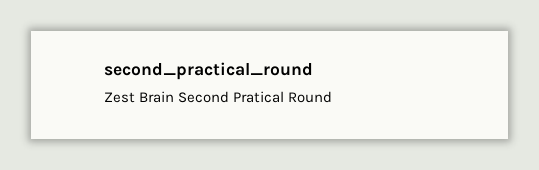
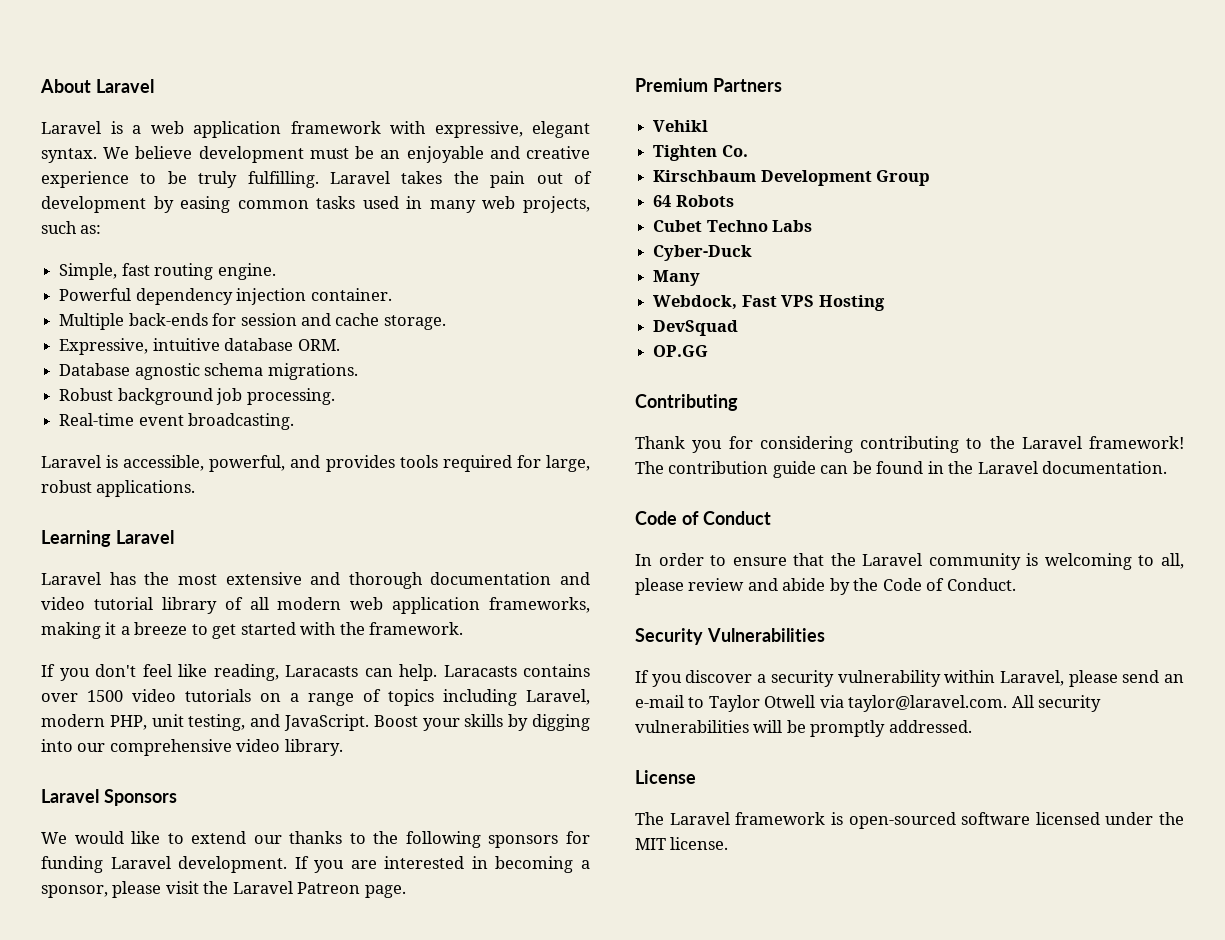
- second_practical_round
- Zest Brain Second Pratical Round
+ About Laravel
+ Laravel is a web application framework with expressive, elegant syntax. We believe development must be an enjoyable and creative experience to be truly fulfilling. Laravel takes the pain out of development by easing common tasks used in many web projects, such as:
+ Simple, fast routing engine.
+ Powerful dependency injection container.
+ Multiple back-ends for session and cache storage.
+ Expressive, intuitive database ORM.
+ Database agnostic schema migrations.
+ Robust background job processing.
+ Real-time event broadcasting.
+ Laravel is accessible, powerful, and provides tools required for large, robust applications.
+ Learning Laravel
+ Laravel has the most extensive and thorough documentation and video tutorial library of all modern web application frameworks, making it a breeze to get started with the framework.
+ If you don't feel like reading, Laracasts can help. Laracasts contains over 1500 video tutorials on a range of topics including Laravel, modern PHP, unit testing, and JavaScript. Boost your skills by digging into our comprehensive video library.
+ Laravel Sponsors
+ We would like to extend our thanks to the following sponsors for funding Laravel development. If you are interested in becoming a sponsor, please visit the Laravel Patreon page.
+ Premium Partners
+ Vehikl
+ Tighten Co.
+ Kirschbaum Development Group
+ 64 Robots
+ Cubet Techno Labs
+ Cyber-Duck
+ Many
+ Webdock, Fast VPS Hosting
+ DevSquad
+ OP.GG
+ Contributing
+ Thank you for considering contributing to the Laravel framework! The contribution guide can be found in the Laravel documentation.
+ Code of Conduct
+ In order to ensure that the Laravel community is welcoming to all, please review and abide by the Code of Conduct.
+ Security Vulnerabilities
+ If you discover a security vulnerability within Laravel, please send an e-mail to Taylor Otwell via taylor@laravel.com. All security vulnerabilities will be promptly addressed.
+ License
+ The Laravel framework is open-sourced software licensed under the MIT license.

